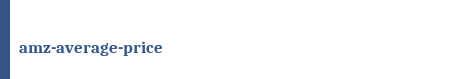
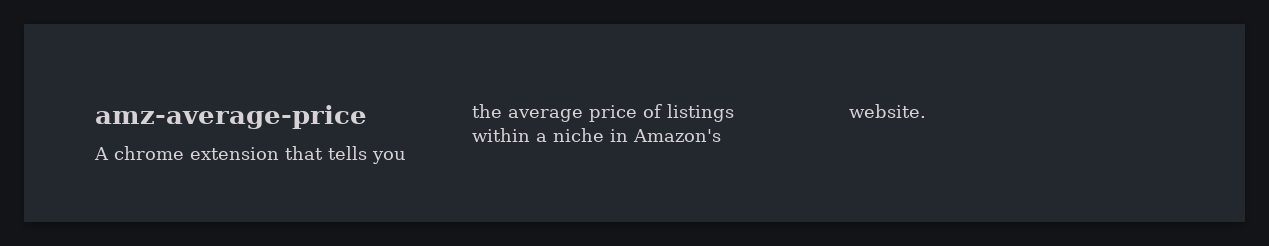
+ A chrome extension that tells you the average price of listings within a niche in Amazon's website.

